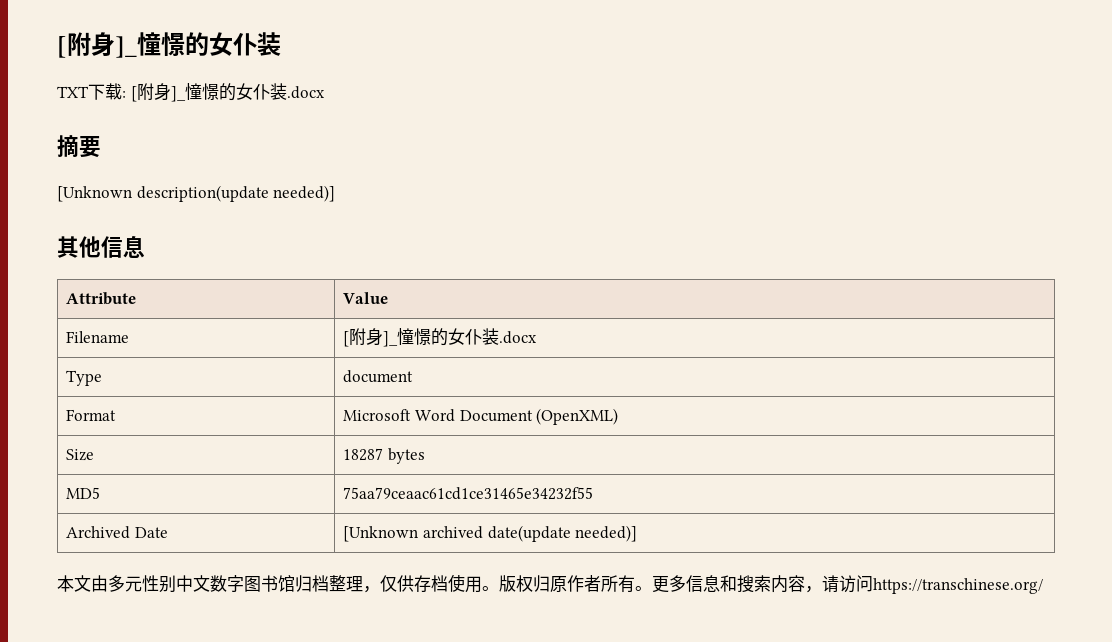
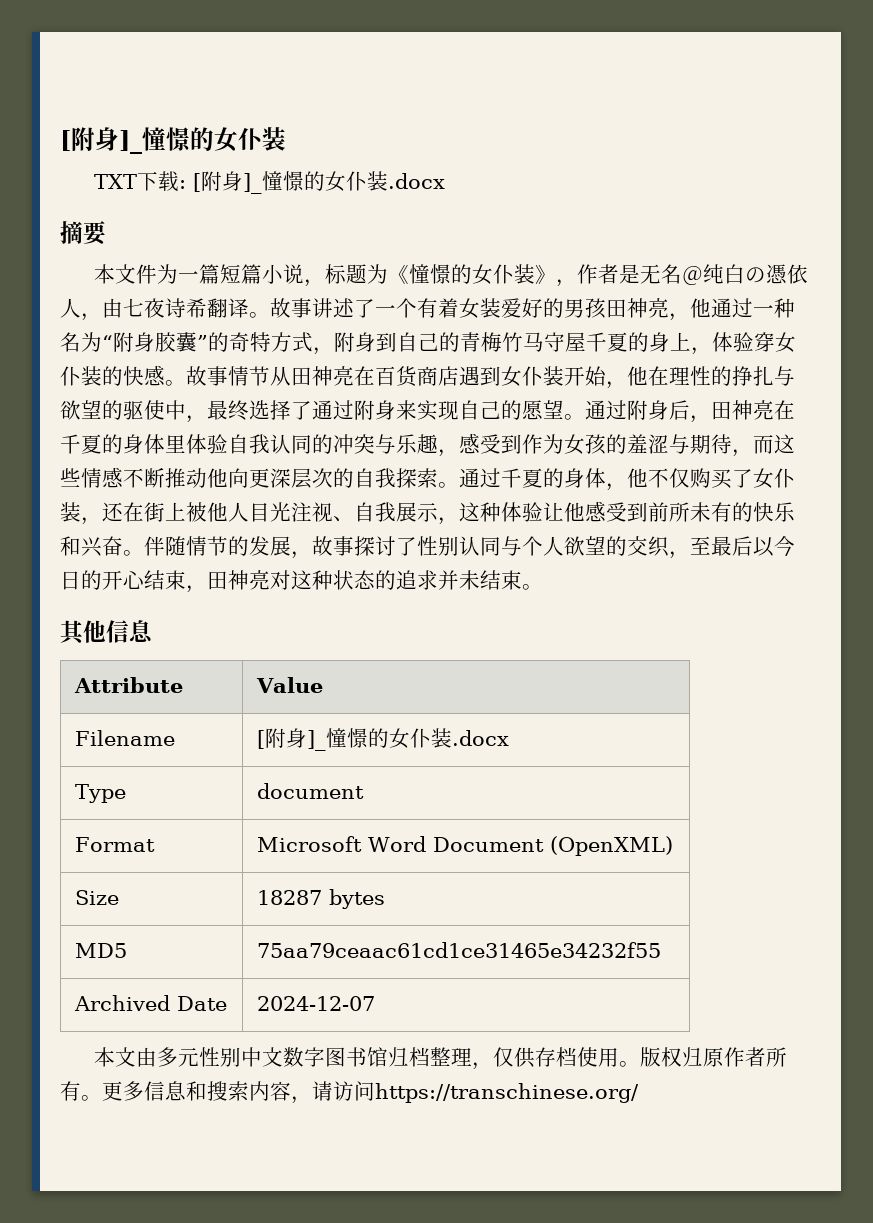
- [Unknown description(update needed)]
+ 本文件为一篇短篇小说，标题为《憧憬的女仆装》，作者是无名＠纯白の憑依人，由七夜诗希翻译。故事讲述了一个有着女装爱好的男孩田神亮，他通过一种名为“附身胶囊”的奇特方式，附身到自己的青梅竹马守屋千夏的身上，体验穿女仆装的快感。故事情节从田神亮在百货商店遇到女仆装开始，他在理性的挣扎与欲望的驱使中，最终选择了通过附身来实现自己的愿望。通过附身后，田神亮在千夏的身体里体验自我认同的冲突与乐趣，感受到作为女孩的羞涩与期待，而这些情感不断推动他向更深层次的自我探索。通过千夏的身体，他不仅购买了女仆装，还在街上被他人目光注视、自我展示，这种体验让他感受到前所未有的快乐和兴奋。伴随情节的发展，故事探讨了性别认同与个人欲望的交织，至最后以今日的开心结束，田神亮对这种状态的追求并未结束。
- Archived Date | [Unknown archived date(update needed)]
+ Archived Date | 2024-12-07

